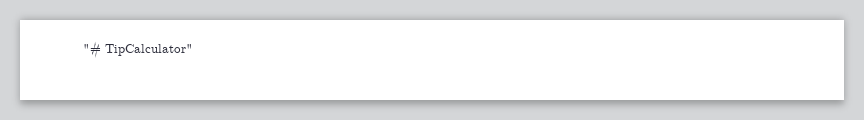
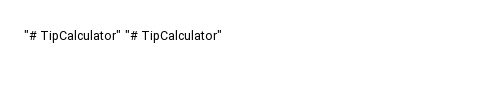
- "# TipCalculator"
+ "# TipCalculator" "# TipCalculator"

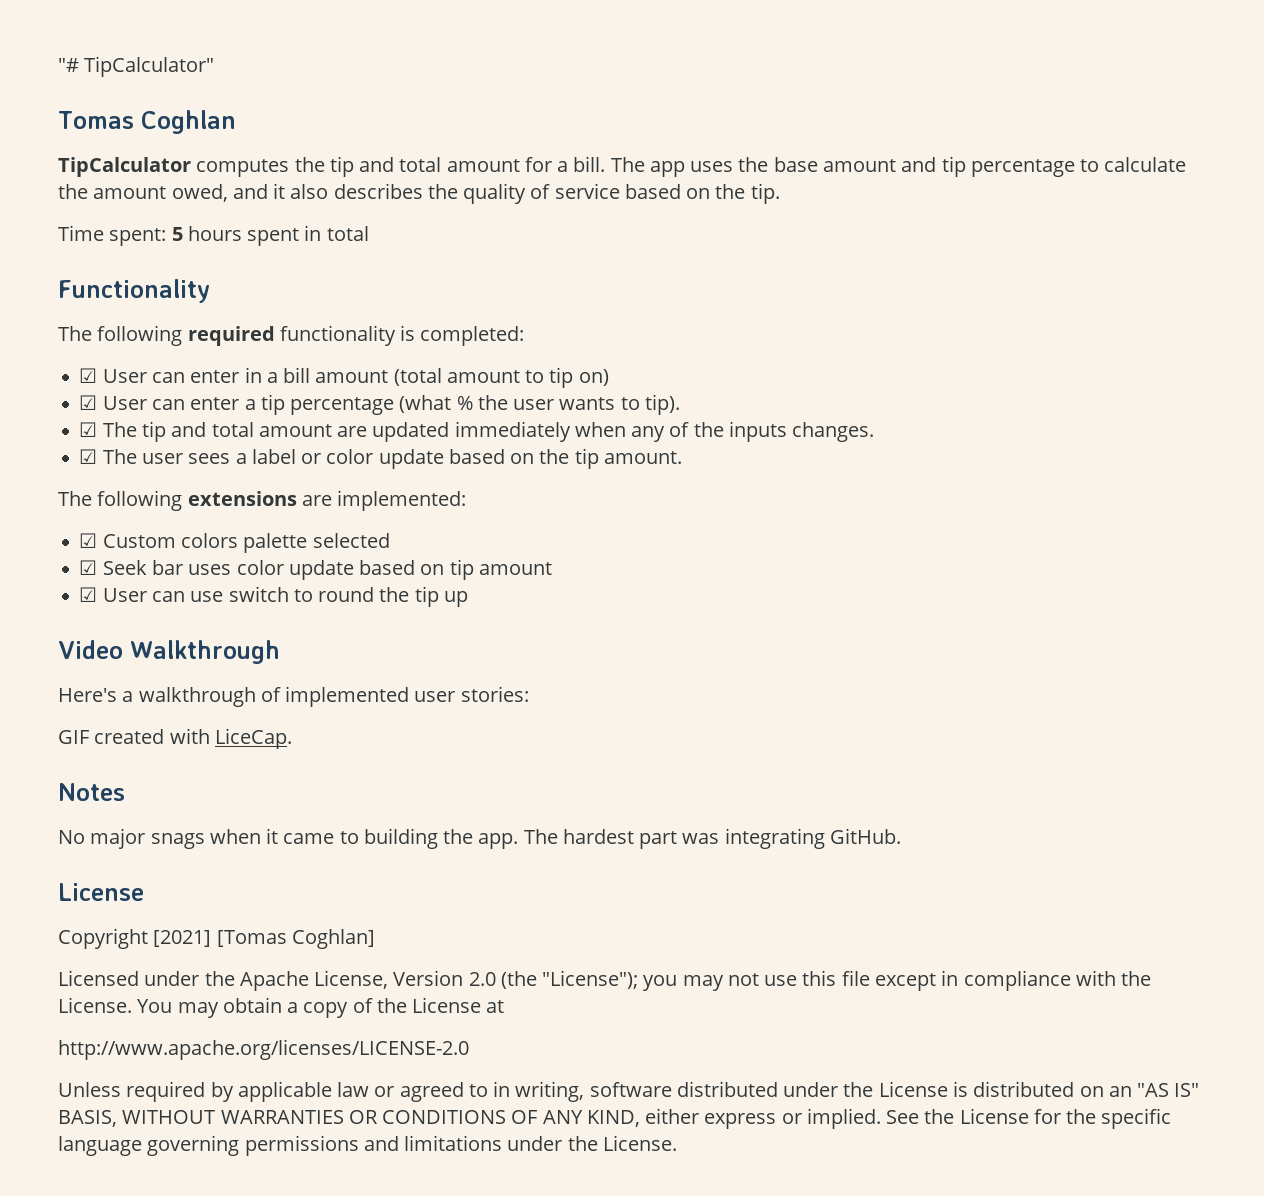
- "# TipCalculator" "# TipCalculator"
+ "# TipCalculator"
+ Tomas Coghlan
+ TipCalculator computes the tip and total amount for a bill. The app uses the base amount and tip percentage to calculate the amount owed, and it also describes the quality of service based on the tip.
+ Time spent: 5 hours spent in total
+ Functionality
+ The following required functionality is completed:
+ ☑ User can enter in a bill amount (total amount to tip on)
+ ☑ User can enter a tip percentage (what % the user wants to tip).
+ ☑ The tip and total amount are updated immediately when any of the inputs changes.
+ ☑ The user sees a label or color update based on the tip amount.
+ The following extensions are implemented:
+ ☑ Custom colors palette selected
+ ☑ Seek bar uses color update based on tip amount
+ ☑ User can use switch to round the tip up
+ Video Walkthrough
+ Here's a walkthrough of implemented user stories:
+ GIF created with LiceCap.
+ Notes
+ No major snags when it came to building the app. The hardest part was integrating GitHub.
+ License
+ Copyright [2021] [Tomas Coghlan]
+ Licensed under the Apache License, Version 2.0 (the "License"); you may not use this file except in compliance with the License. You may obtain a copy of the License at
+ http://www.apache.org/licenses/LICENSE-2.0
+ Unless required by applicable law or agreed to in writing, software distributed under the License is distributed on an "AS IS" BASIS, WITHOUT WARRANTIES OR CONDITIONS OF ANY KIND, either express or implied. See the License for the specific language governing permissions and limitations under the License.

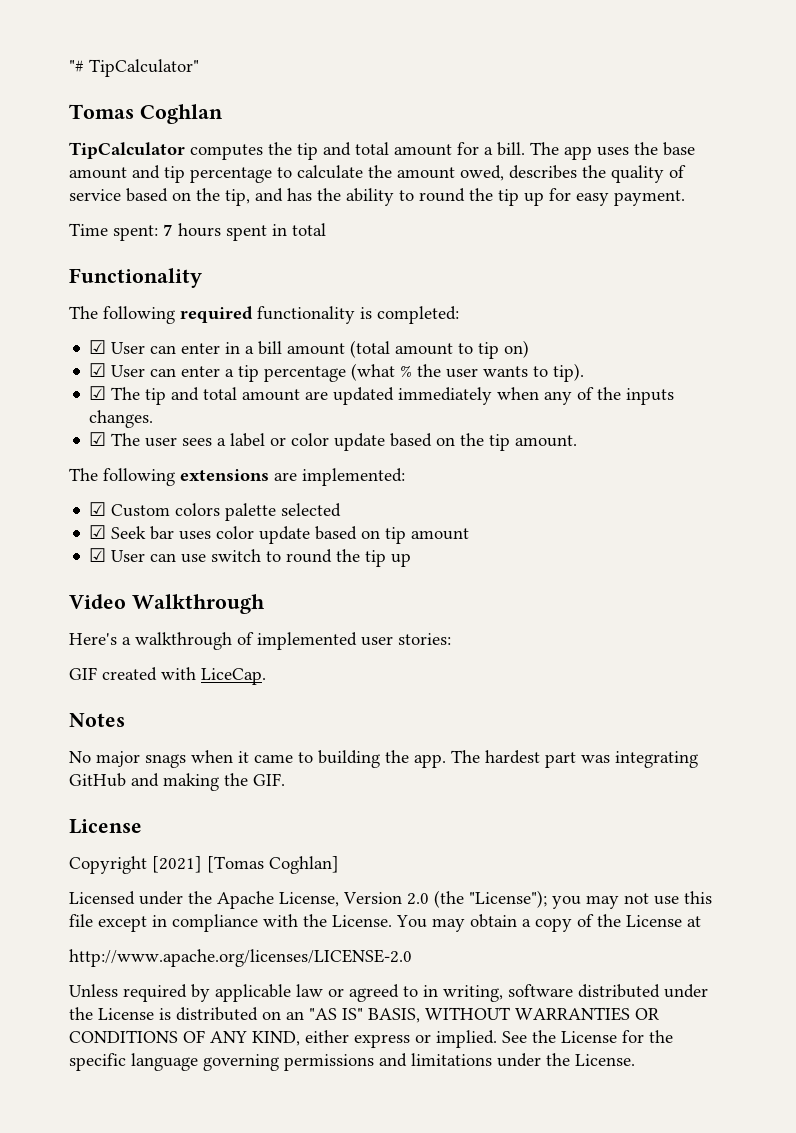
- The app uses the base amount and tip percentage to calculate the amount owed, and it also describes the quality of service based on the tip.
+ The app uses the base amount and tip percentage to calculate the amount owed, describes the quality of service based on the tip, and has the ability to round the tip up for easy payment.
- Time spent: 5 hours spent in total
+ Time spent: 7 hours spent in total
- The hardest part was integrating GitHub.
+ The hardest part was integrating GitHub and making the GIF.

